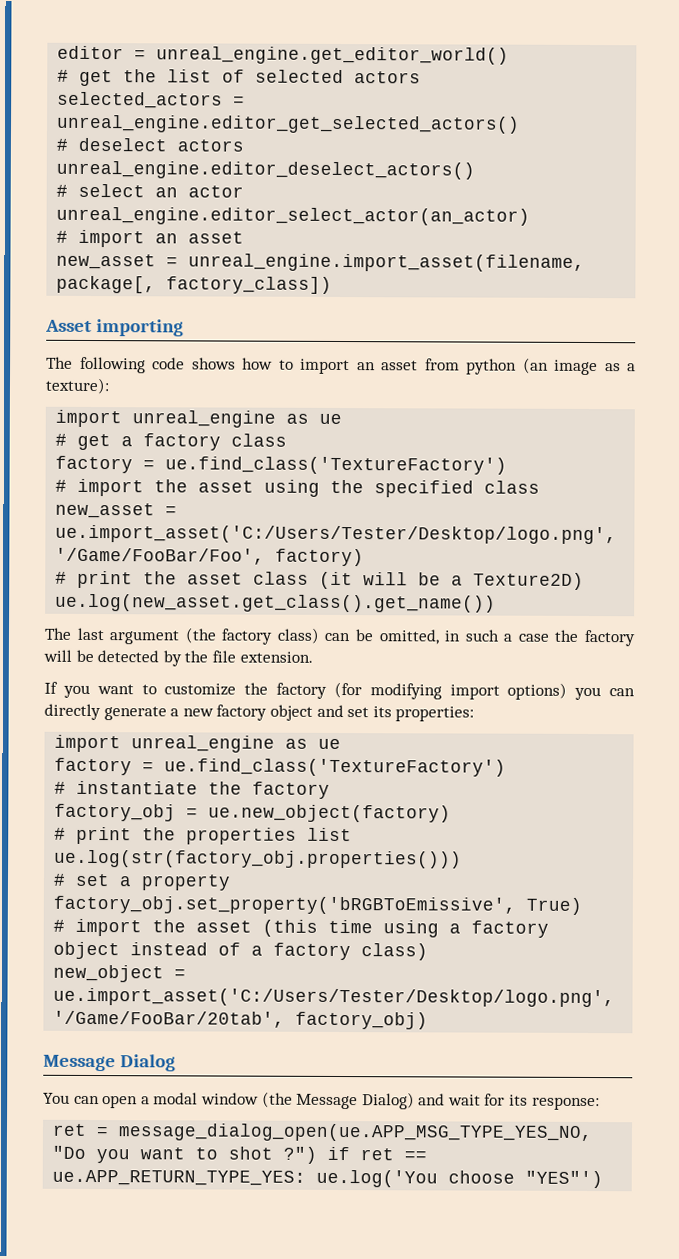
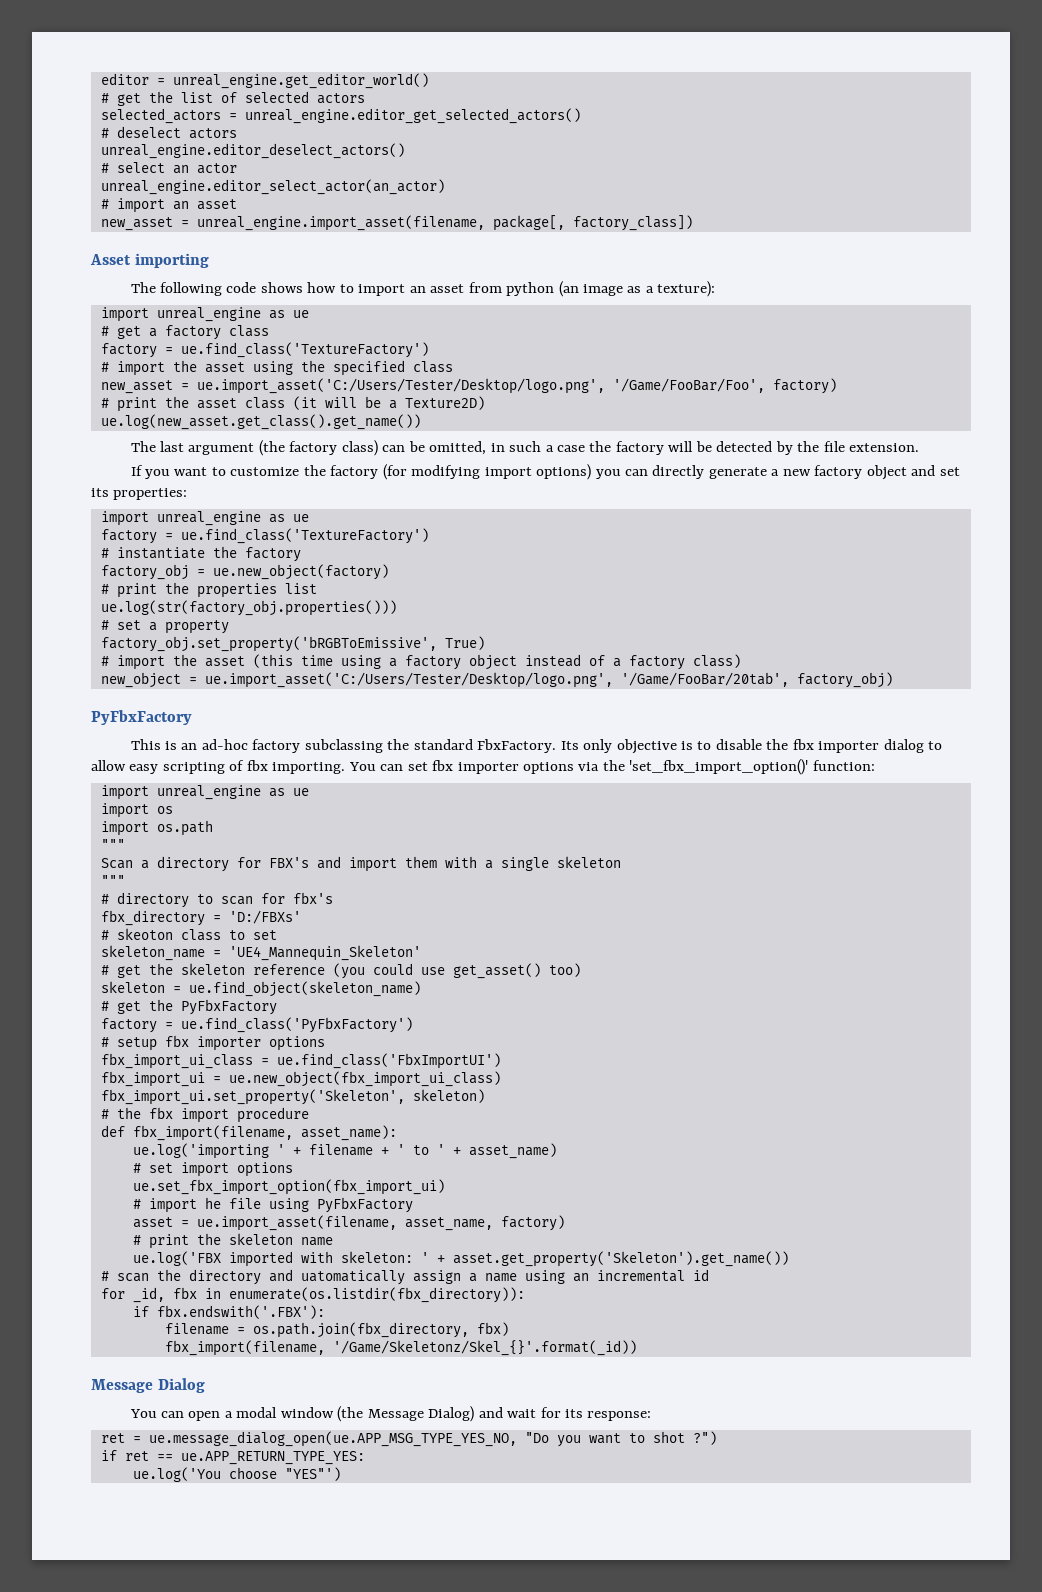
  new_object = ue.import_asset('C:/Users/Tester/Desktop/logo.png', '/Game/FooBar/20tab', factory_obj)
+ PyFbxFactory
+ This is an ad-hoc factory subclassing the standard FbxFactory. Its only objective is to disable the fbx importer dialog to allow easy scripting of fbx importing. You can set fbx importer options via the 'set_fbx_import_option()' function:
+ import unreal_engine as ue
+ import os
+ import os.path
+ """
+ Scan a directory for FBX's and import them with a single skeleton
+ """
+ # directory to scan for fbx's
+ fbx_directory = 'D:/FBXs'
+ # skeoton class to set
+ skeleton_name = 'UE4_Mannequin_Skeleton'
+ # get the skeleton reference (you could use get_asset() too)
+ skeleton = ue.find_object(skeleton_name)
+ # get the PyFbxFactory
+ factory = ue.find_class('PyFbxFactory')
+ # setup fbx importer options
+ fbx_import_ui_class = ue.find_class('FbxImportUI')
+ fbx_import_ui = ue.new_object(fbx_import_ui_class)
+ fbx_import_ui.set_property('Skeleton', skeleton)
+ # the fbx import procedure
+ def fbx_import(filename, asset_name):
+ ue.log('importing ' + filename + ' to ' + asset_name)
+ # set import options
+ ue.set_fbx_import_option(fbx_import_ui)
+ # import he file using PyFbxFactory
+ asset = ue.import_asset(filename, asset_name, factory)
+ # print the skeleton name
+ ue.log('FBX imported with skeleton: ' + asset.get_property('Skeleton').get_name())
+ # scan the directory and uatomatically assign a name using an incremental id
+ for _id, fbx in enumerate(os.listdir(fbx_directory)):
+ if fbx.endswith('.FBX'):
+ filename = os.path.join(fbx_directory, fbx)
+ fbx_import(filename, '/Game/Skeletonz/Skel_{}'.format(_id))
- ret = message_dialog_open(ue.APP_MSG_TYPE_YES_NO, "Do you want to shot ?") if ret == ue.APP_RETURN_TYPE_YES: ue.log('You choose "YES"')
+ ret = ue.message_dialog_open(ue.APP_MSG_TYPE_YES_NO, "Do you want to shot ?")
+ if ret == ue.APP_RETURN_TYPE_YES:
+ ue.log('You choose "YES"')

